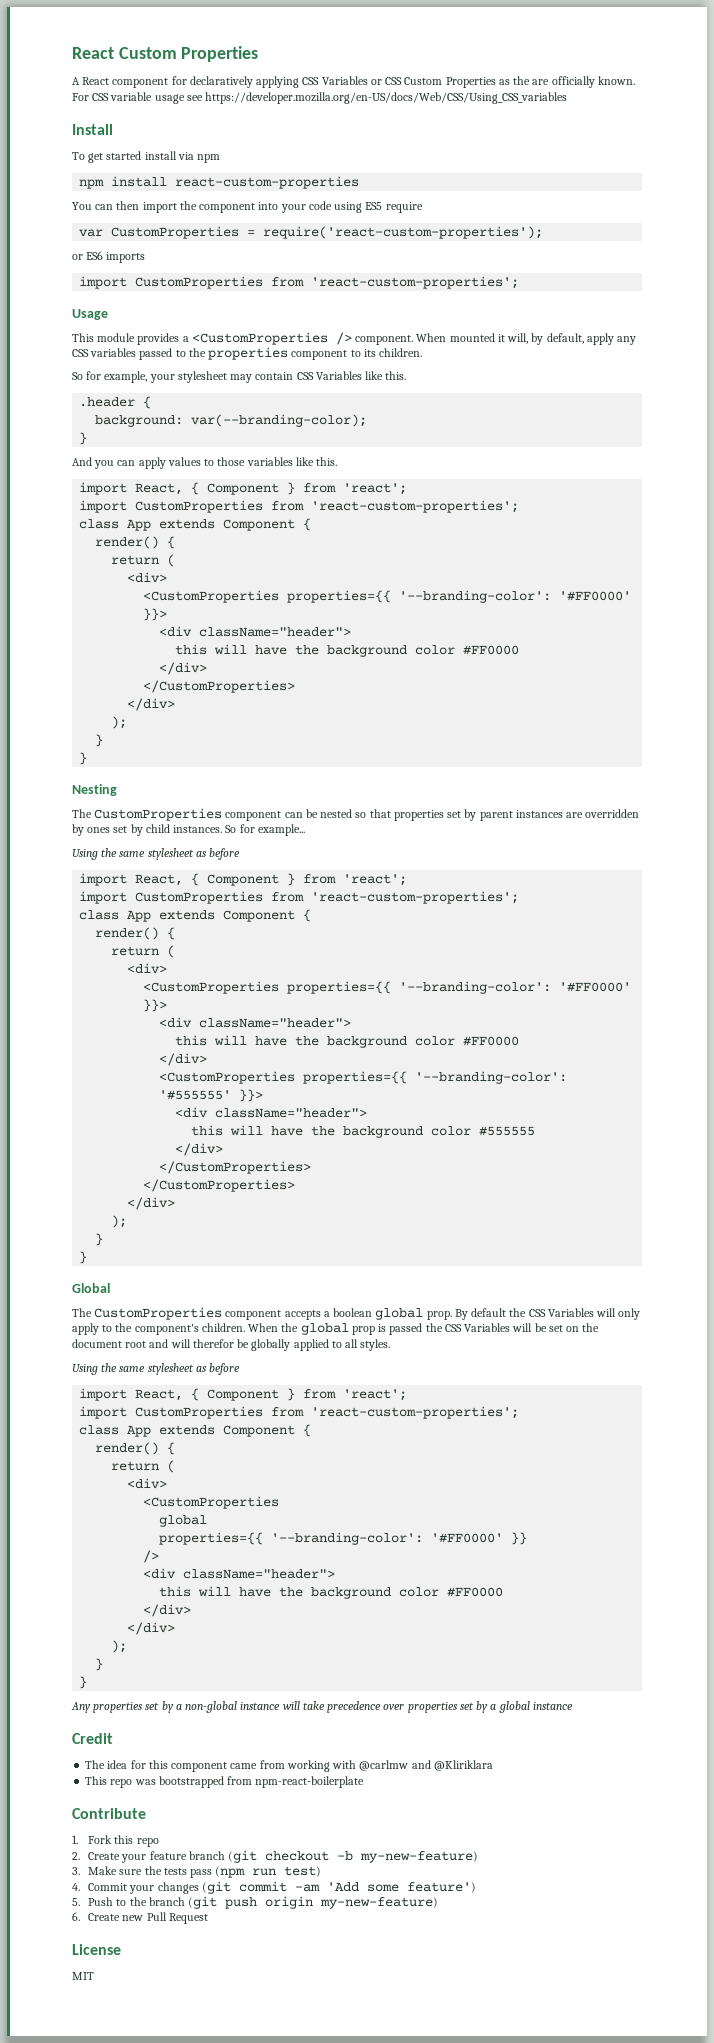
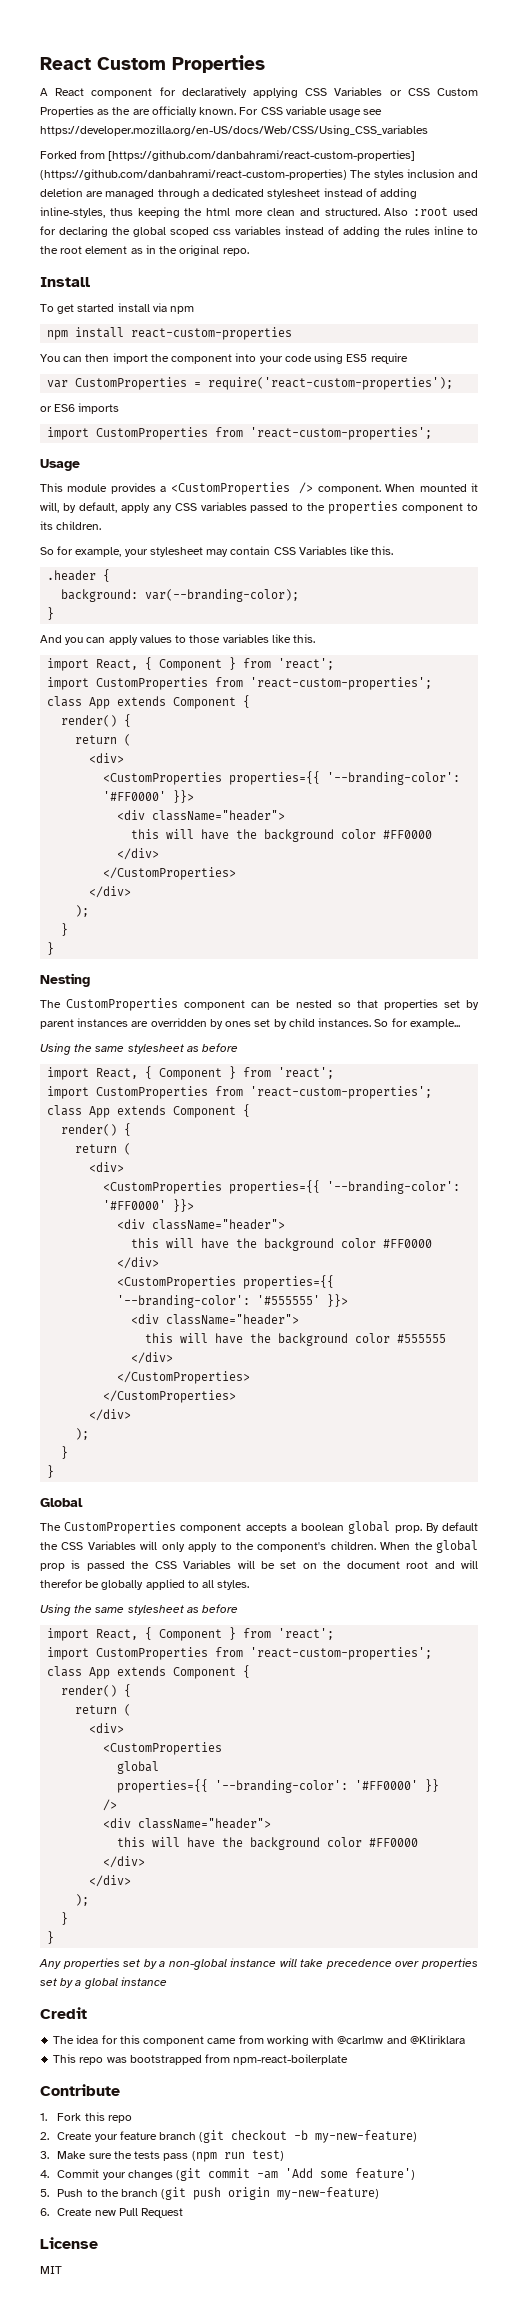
+ Forked from [https://github.com/danbahrami/react-custom-properties] (https://github.com/danbahrami/react-custom-properties) The styles inclusion and deletion are managed through a dedicated stylesheet instead of adding inline-styles, thus keeping the html more clean and structured. Also :root used for declaring the global scoped css variables instead of adding the rules inline to the root element as in the original repo.

